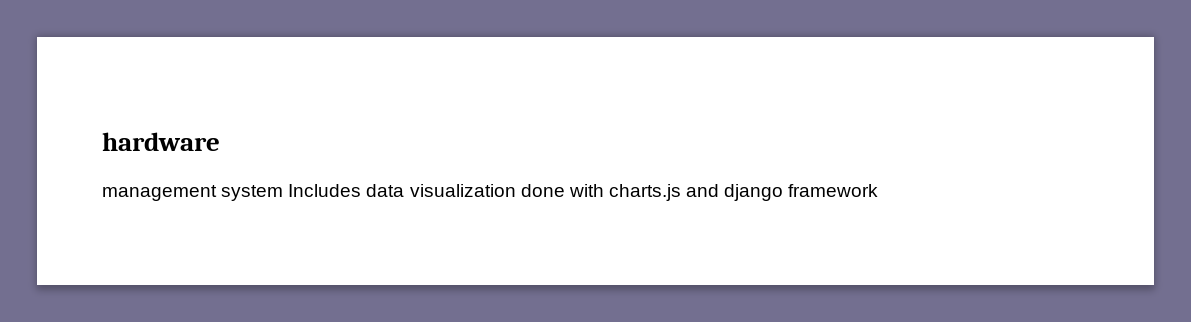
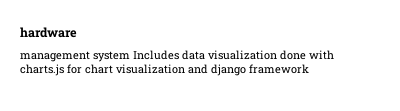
- management system Includes data visualization done with charts.js and django framework
+ management system Includes data visualization done with charts.js for chart visualization and django framework

